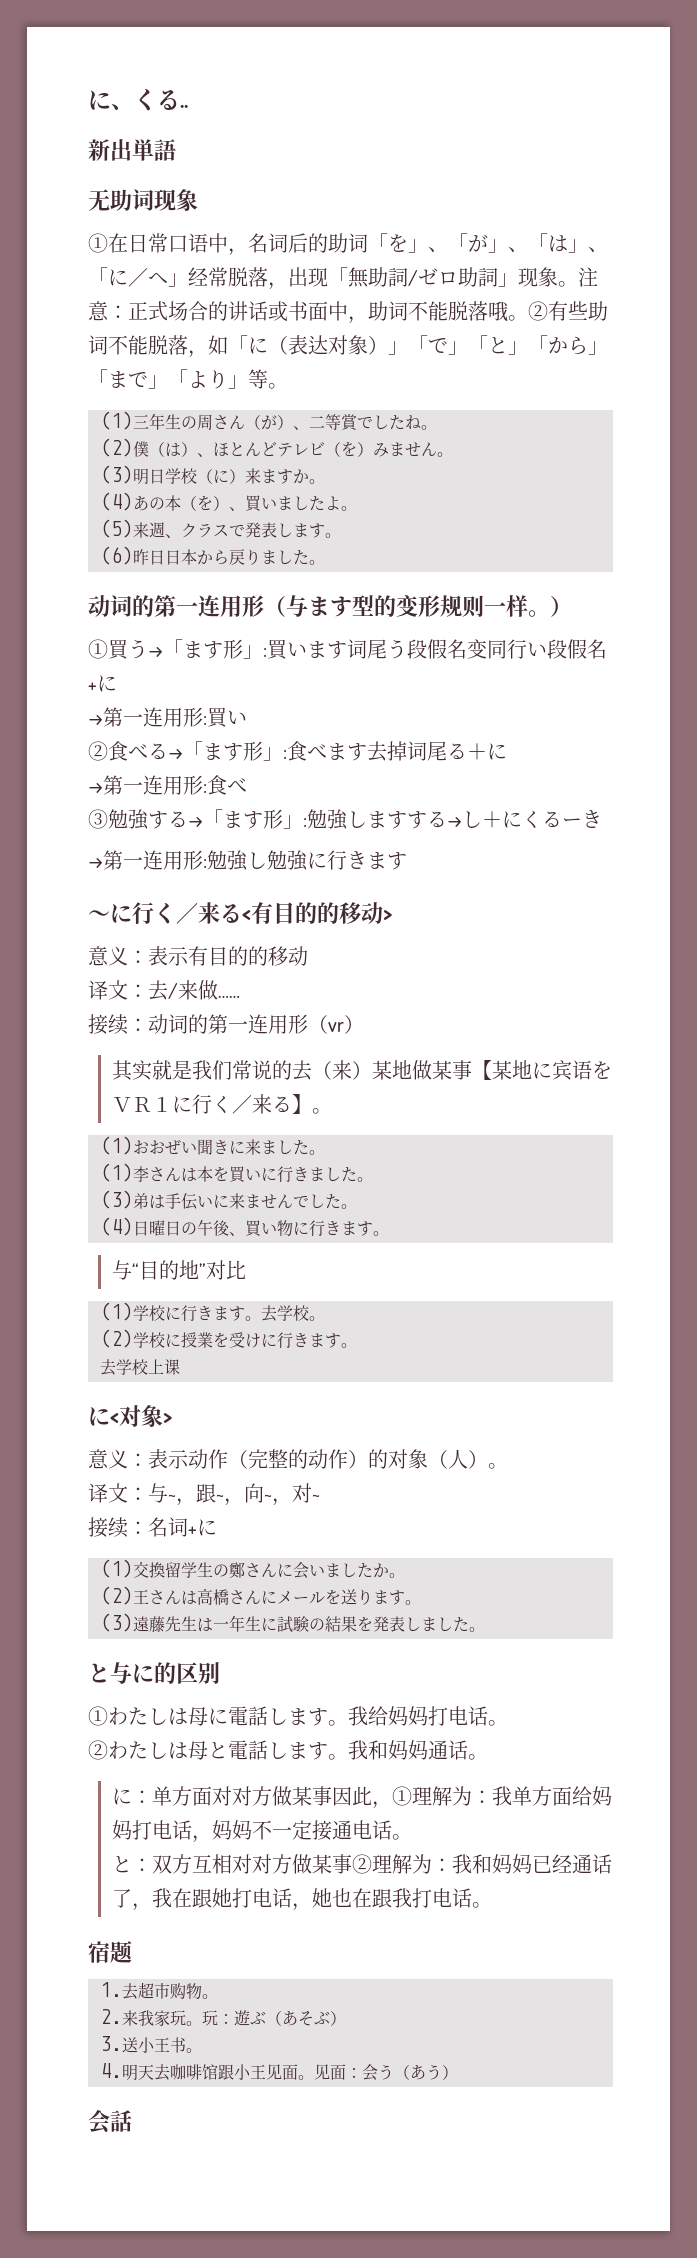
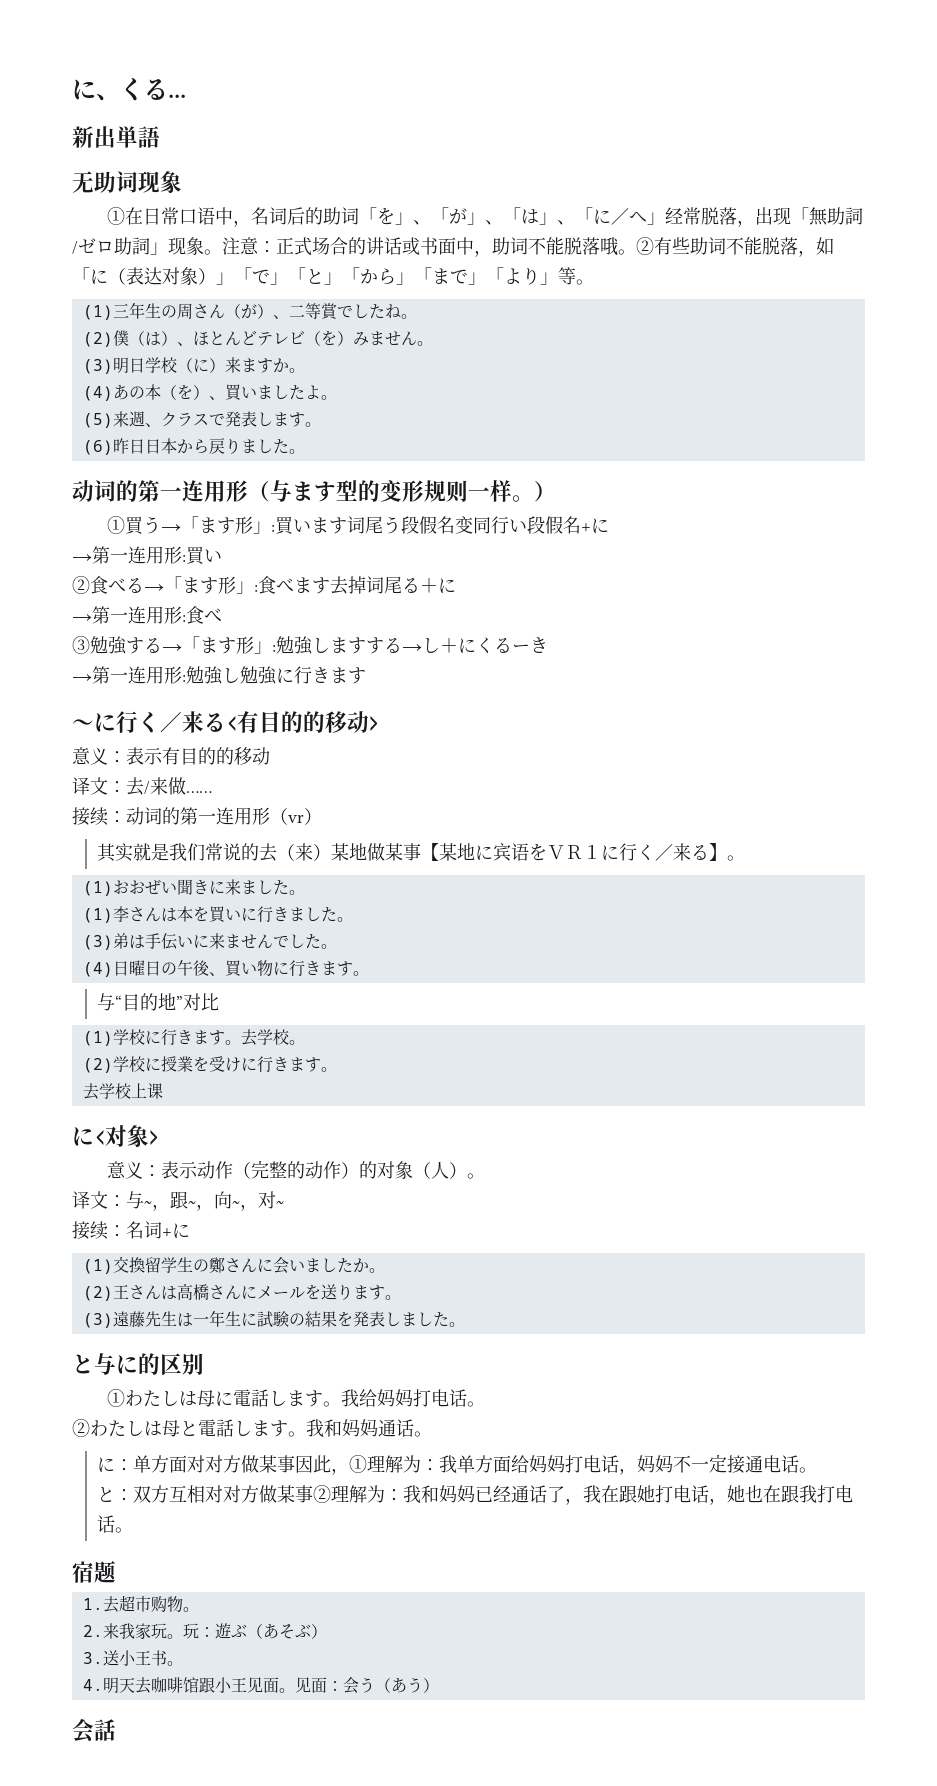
- に、くる..
+ に、くる...

